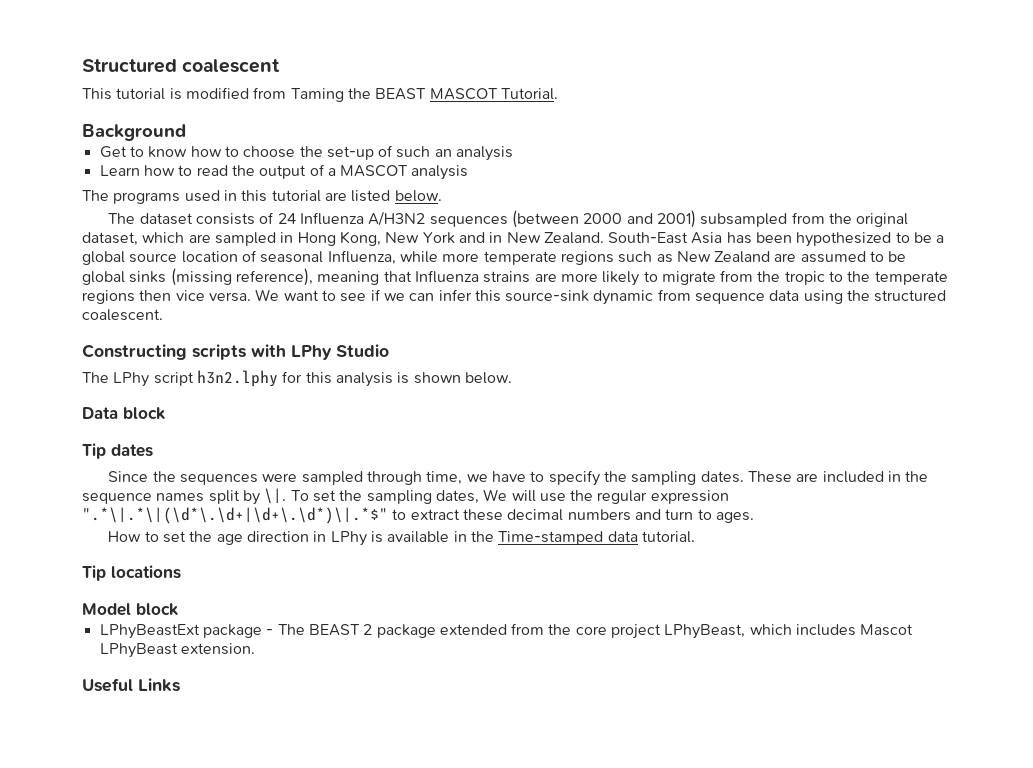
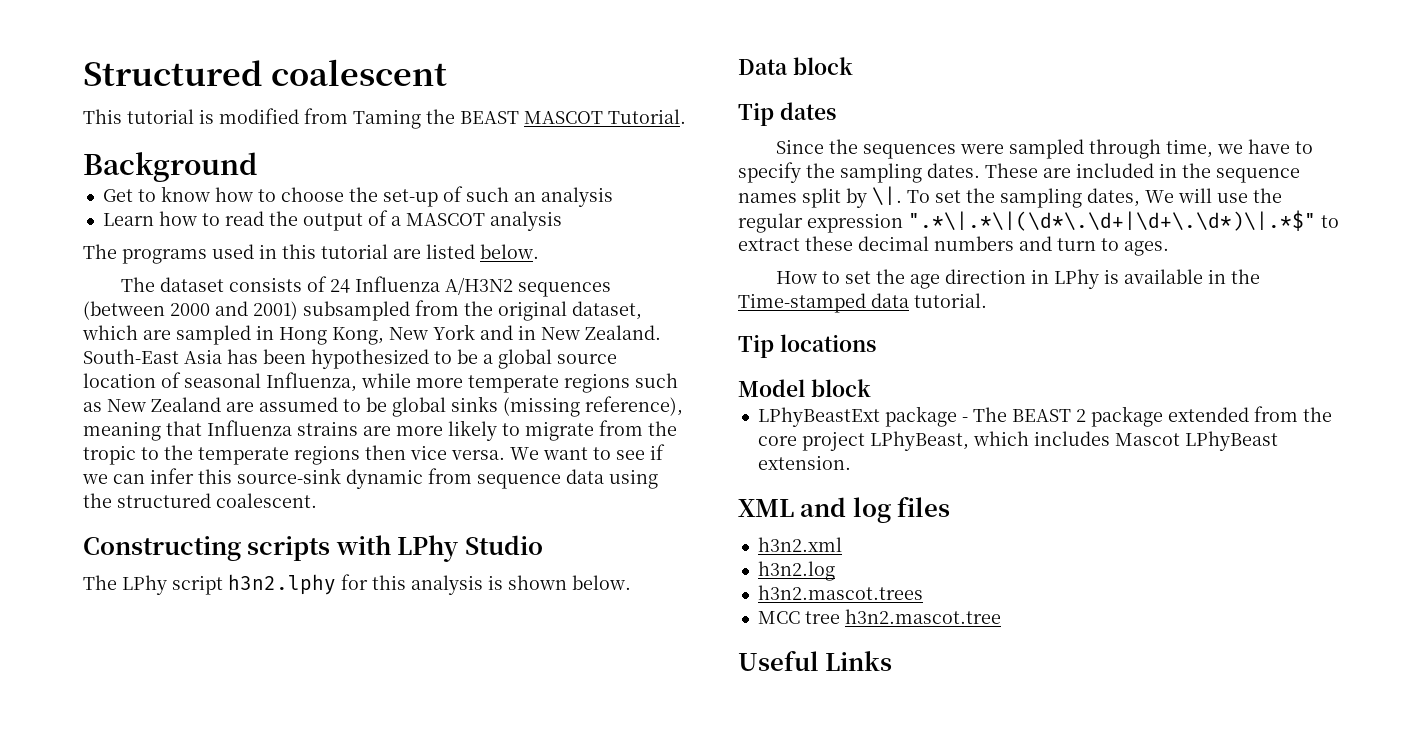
+ XML and log files
+ h3n2.xml
+ h3n2.log
+ h3n2.mascot.trees
+ MCC tree h3n2.mascot.tree

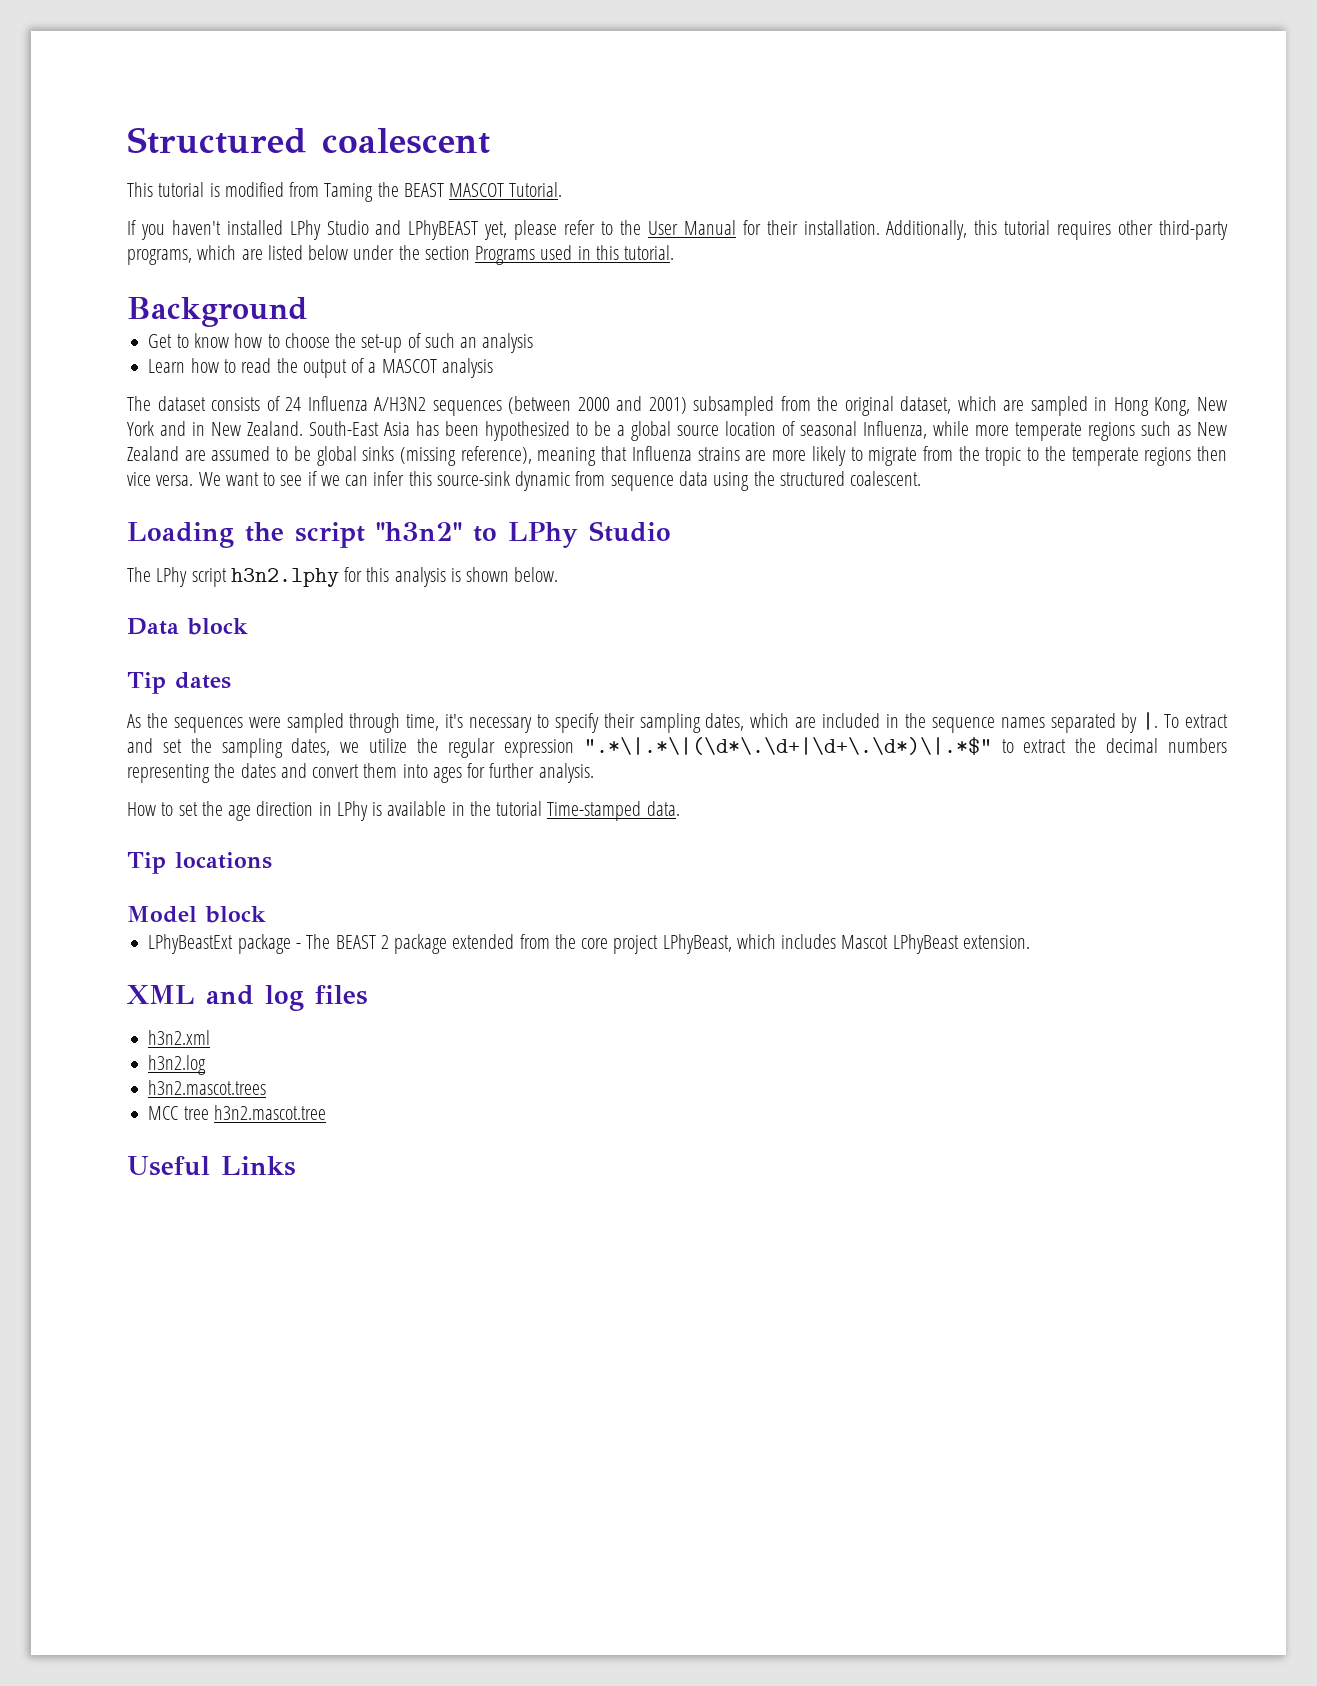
+ If you haven't installed LPhy Studio and LPhyBEAST yet, please refer to the User Manual for their installation. Additionally, this tutorial requires other third-party programs, which are listed below under the section Programs used in this tutorial.
- The programs used in this tutorial are listed below.
- Constructing scripts with LPhy Studio
+ Loading the script "h3n2" to LPhy Studio
- Since the sequences were sampled through time, we have to specify the sampling dates. These are included in the sequence names split by \|. To set the sampling dates, We will use the regular expression ".*\|.*\|(\d*\.\d+|\d+\.\d*)\|.*$" to extract these decimal numbers and turn to ages.
+ As the sequences were sampled through time, it's necessary to specify their sampling dates, which are included in the sequence names separated by |. To extract and set the sampling dates, we utilize the regular expression ".*\|.*\|(\d*\.\d+|\d+\.\d*)\|.*$" to extract the decimal numbers representing the dates and convert them into ages for further analysis.
- How to set the age direction in LPhy is available in the Time-stamped data tutorial.
+ How to set the age direction in LPhy is available in the tutorial Time-stamped data.

